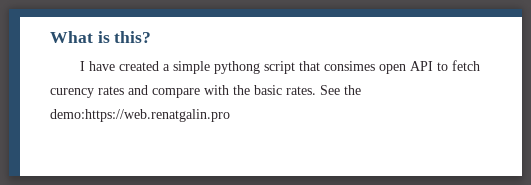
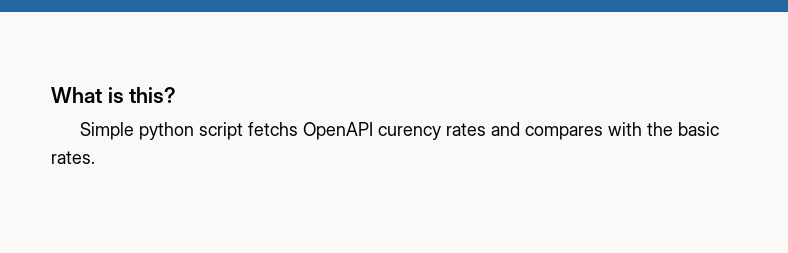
- I have created a simple pythong script that consimes open API to fetch curency rates and compare with the basic rates. See the demo:https://web.renatgalin.pro
+ Simple python script fetchs OpenAPI curency rates and compares with the basic rates.

